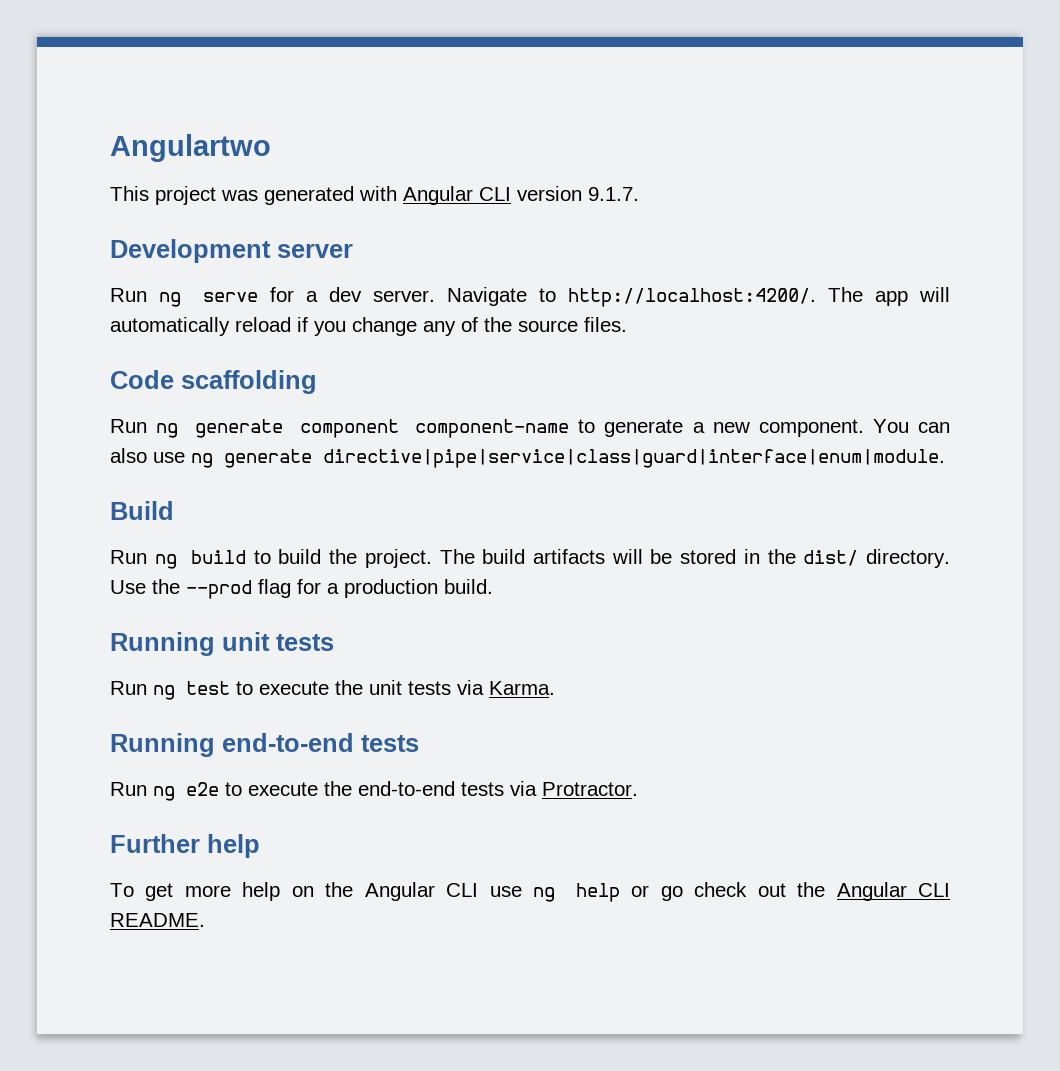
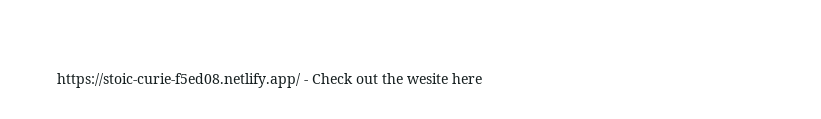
- Angulartwo
- This project was generated with Angular CLI version 9.1.7.
- Development server
- Run ng serve for a dev server. Navigate to http://localhost:4200/. The app will automatically reload if you change any of the source files.
- Code scaffolding
- Run ng generate component component-name to generate a new component. You can also use ng generate directive|pipe|service|class|guard|interface|enum|module.
- Build
- Run ng build to build the project. The build artifacts will be stored in the dist/ directory. Use the --prod flag for a production build.
- Running unit tests
- Run ng test to execute the unit tests via Karma.
- Running end-to-end tests
- Run ng e2e to execute the end-to-end tests via Protractor.
- Further help
- To get more help on the Angular CLI use ng help or go check out the Angular CLI README.
+ https://stoic-curie-f5ed08.netlify.app/ - Check out the wesite here

